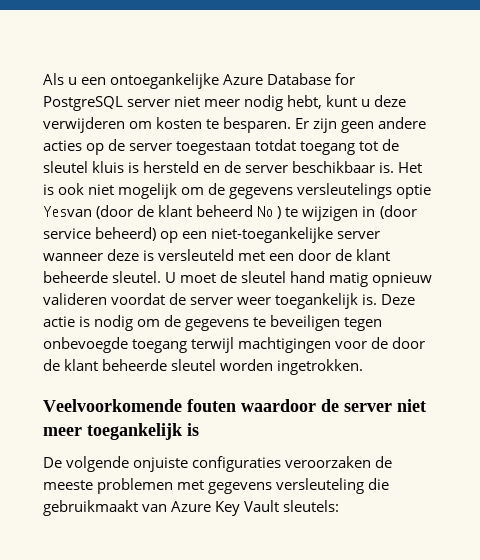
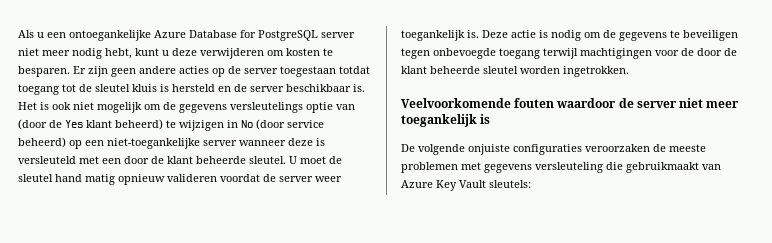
- Het is ook niet mogelijk om de gegevens versleutelings optie Yesvan (door de klant beheerd No ) te wijzigen in (door service beheerd) op een niet-toegankelijke server wanneer deze is versleuteld met een door de klant beheerde sleutel.
+ Het is ook niet mogelijk om de gegevens versleutelings optie van (door de Yes klant beheerd) te wijzigen in No (door service beheerd) op een niet-toegankelijke server wanneer deze is versleuteld met een door de klant beheerde sleutel.

